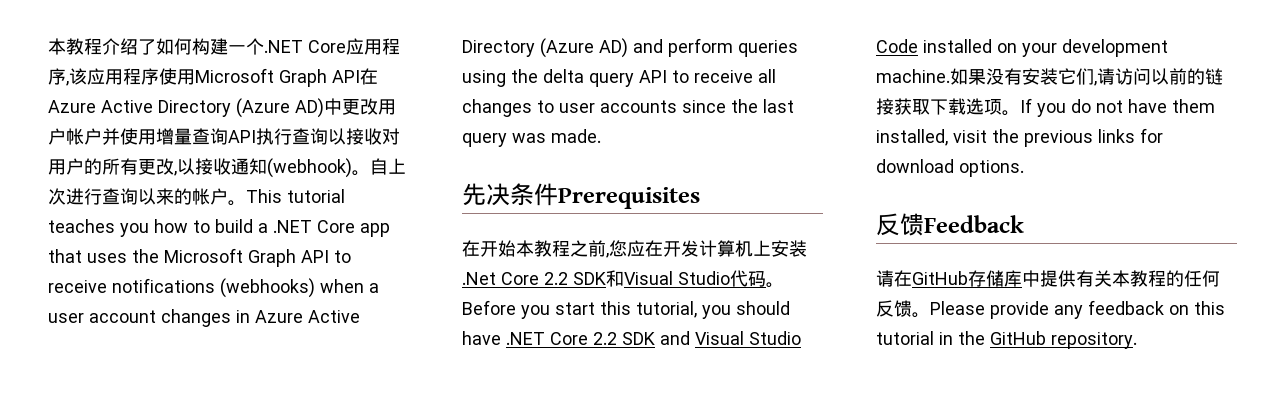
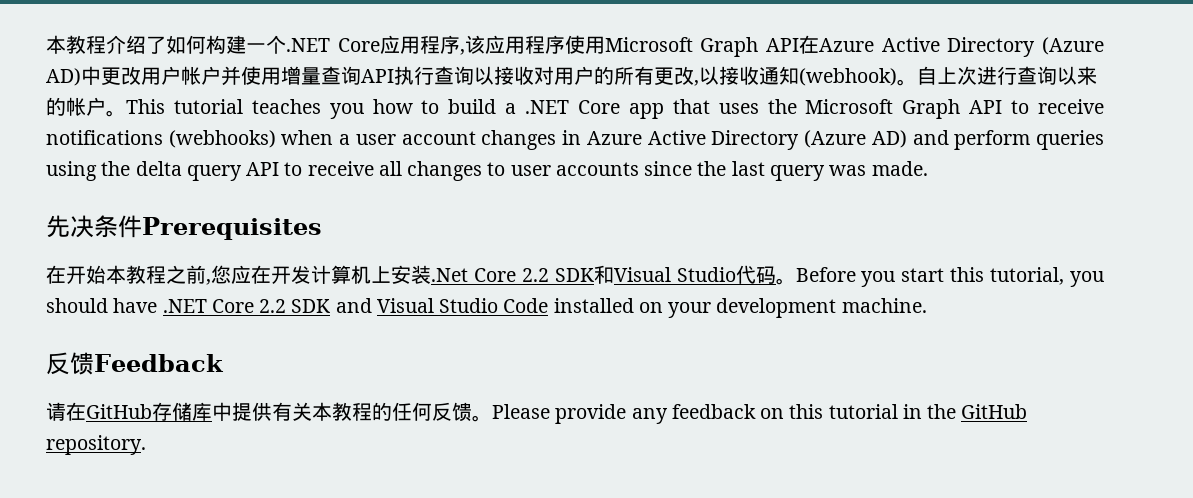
- 如果没有安装它们,请访问以前的链接获取下载选项。If you do not have them installed, visit the previous links for download options.

